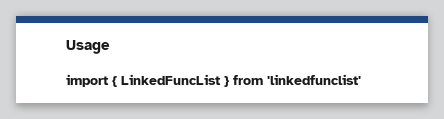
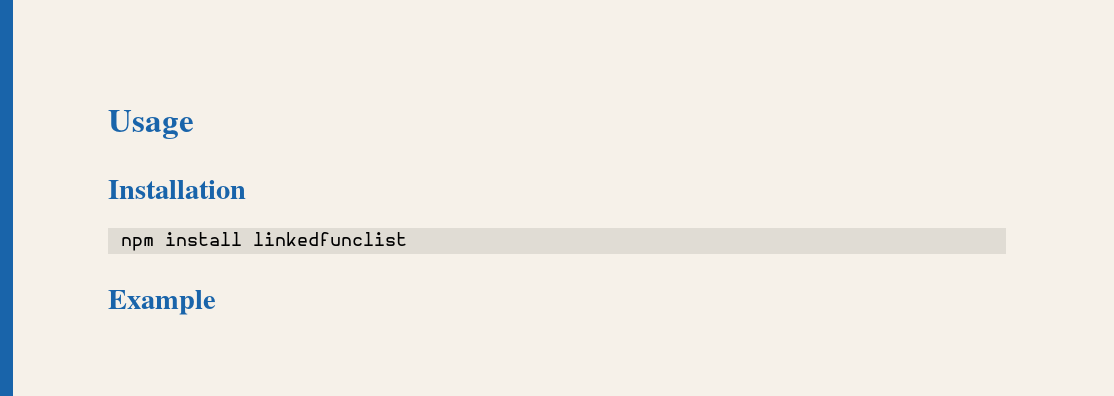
- import { LinkedFuncList } from 'linkedfunclist'
+ Installation
+ npm install linkedfunclist
+ Example

